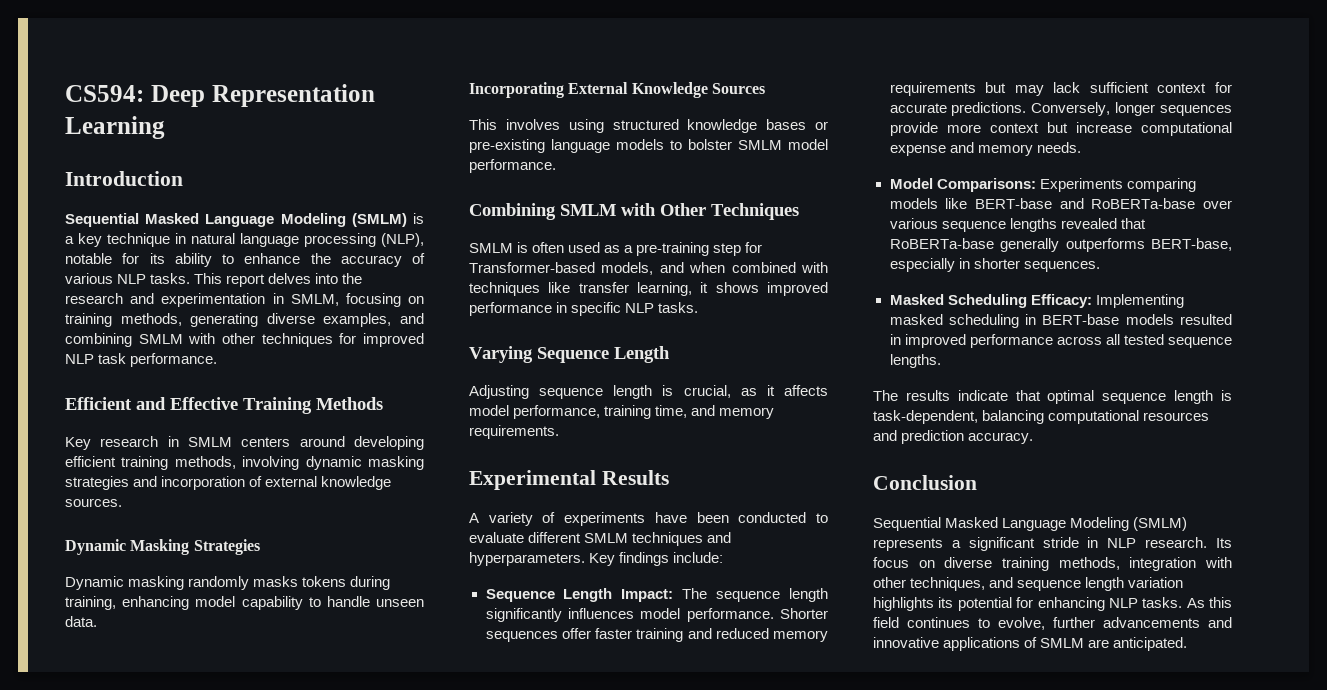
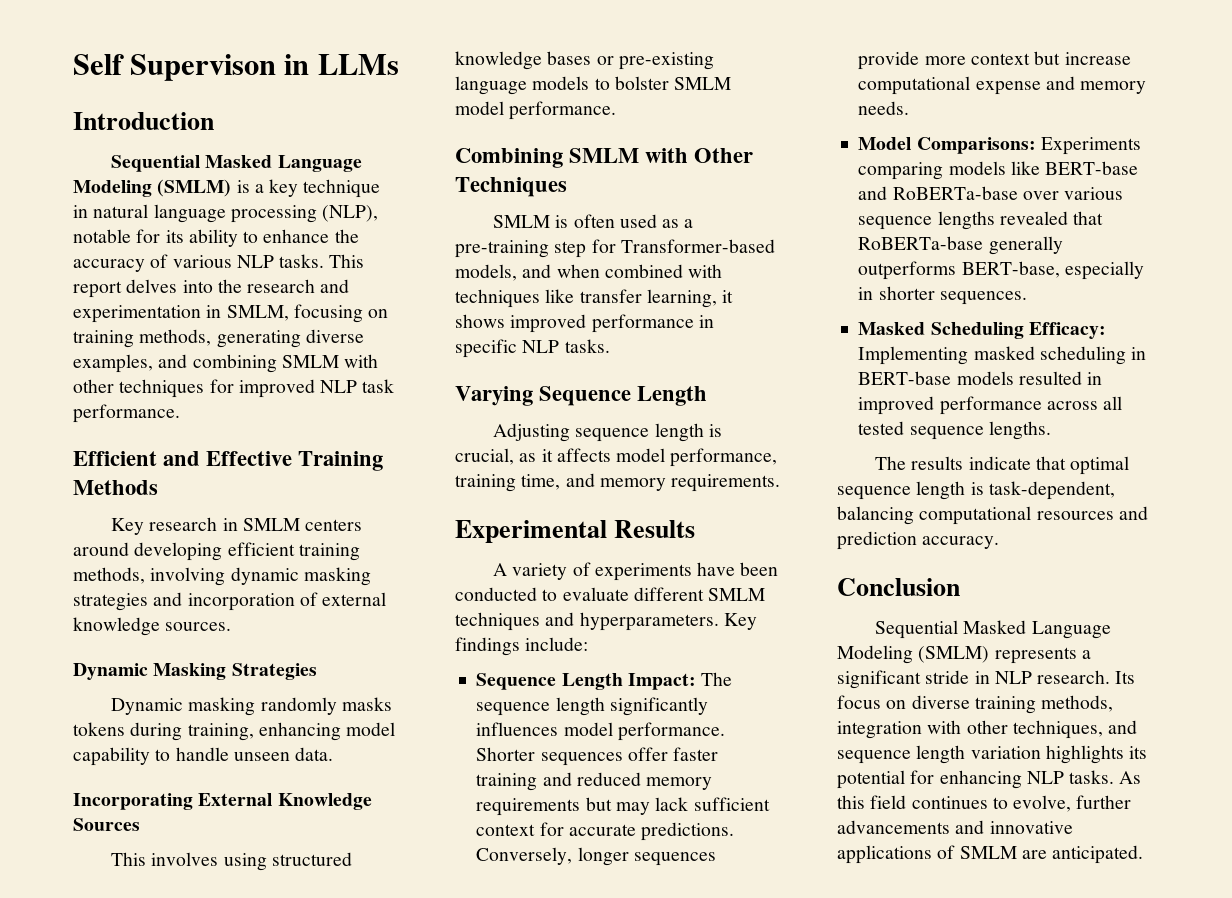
- CS594: Deep Representation Learning
+ Self Supervison in LLMs

